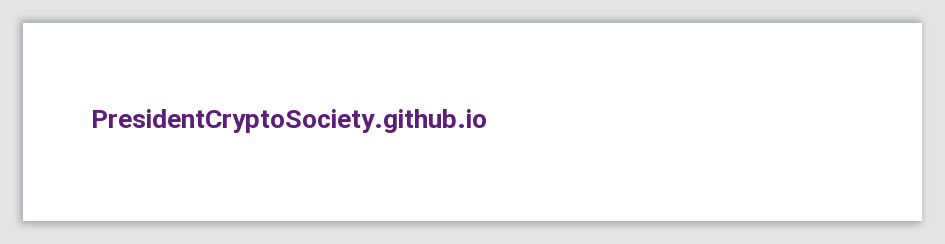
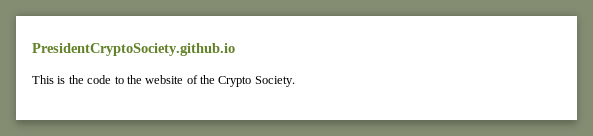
+ This is the code to the website of the Crypto Society.

